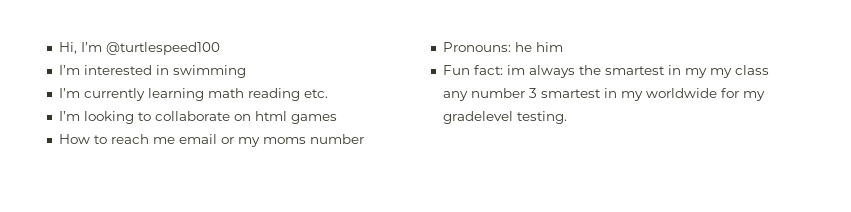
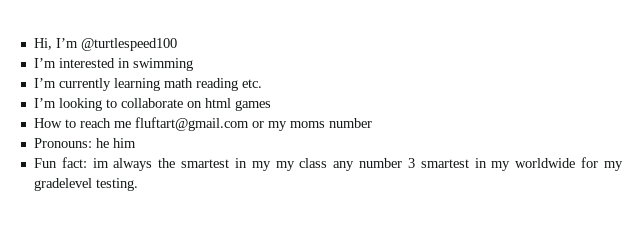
- How to reach me email or my moms number
+ How to reach me fluftart@gmail.com or my moms number

